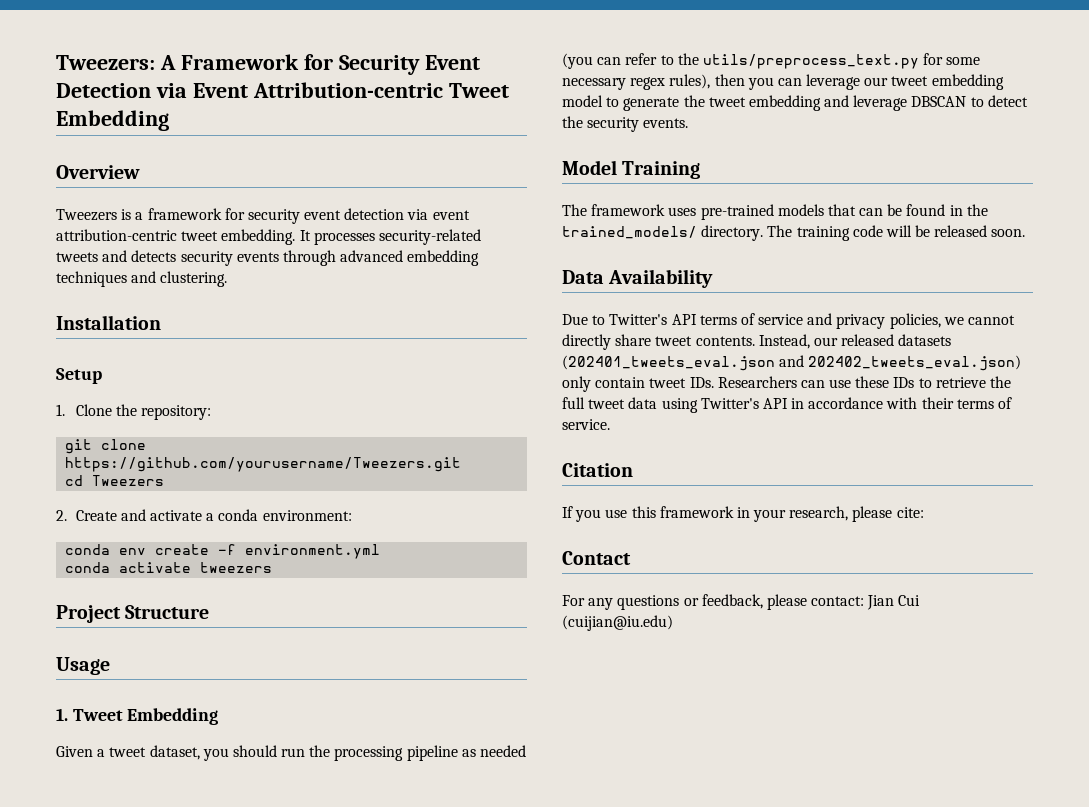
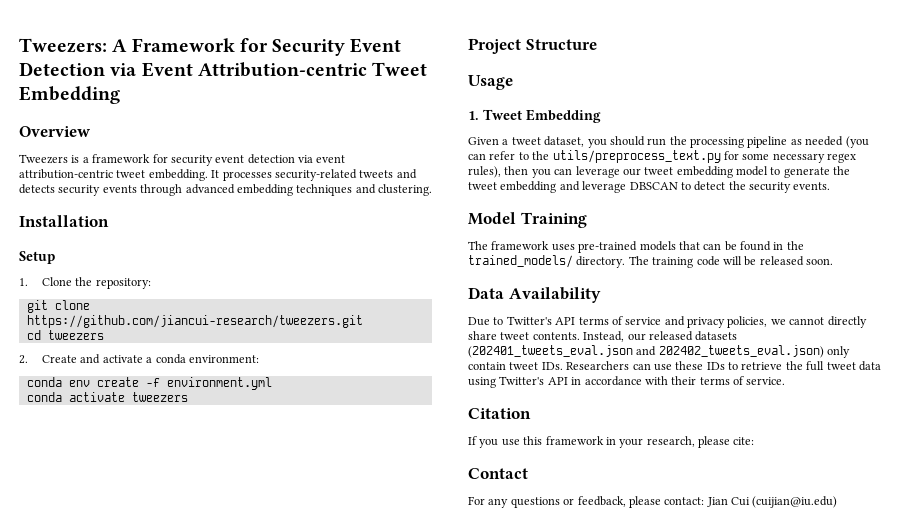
- git clone https://github.com/yourusername/Tweezers.git
+ git clone https://github.com/jiancui-research/tweezers.git
- cd Tweezers
+ cd tweezers

